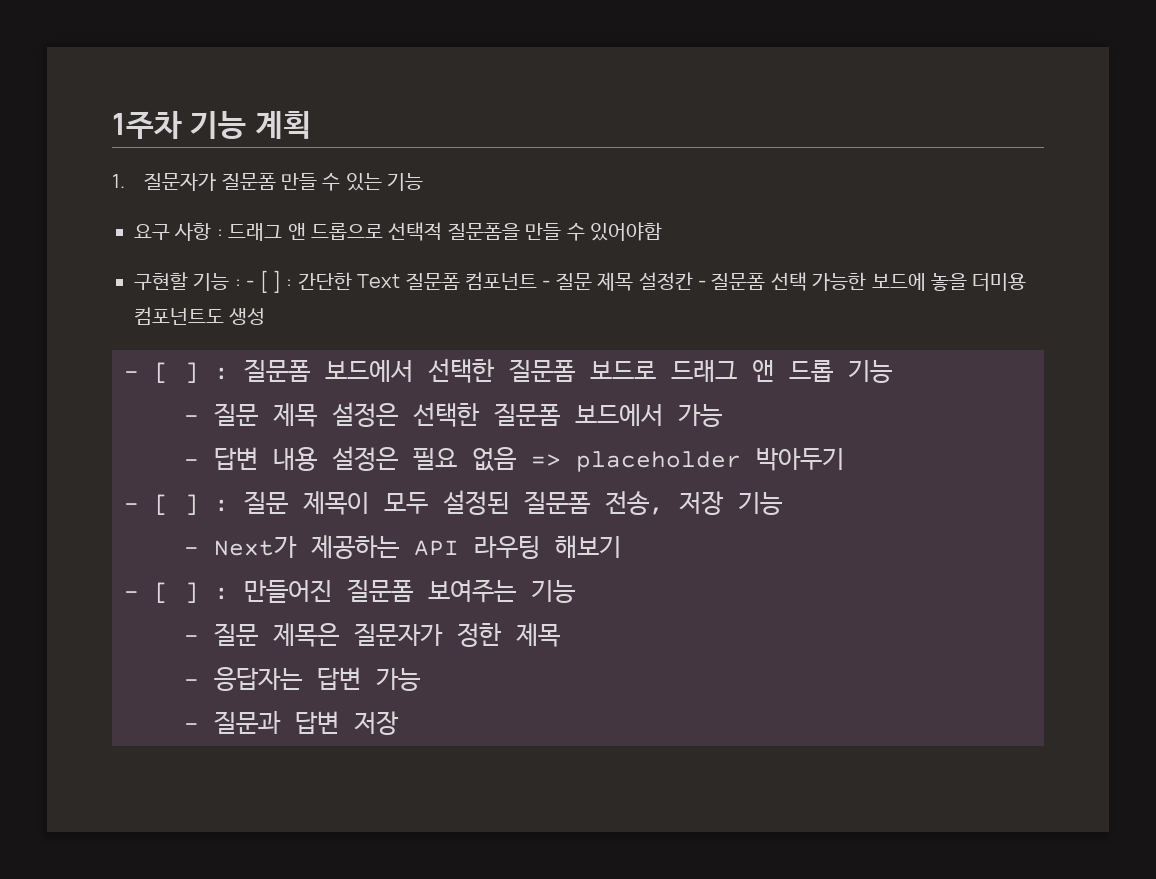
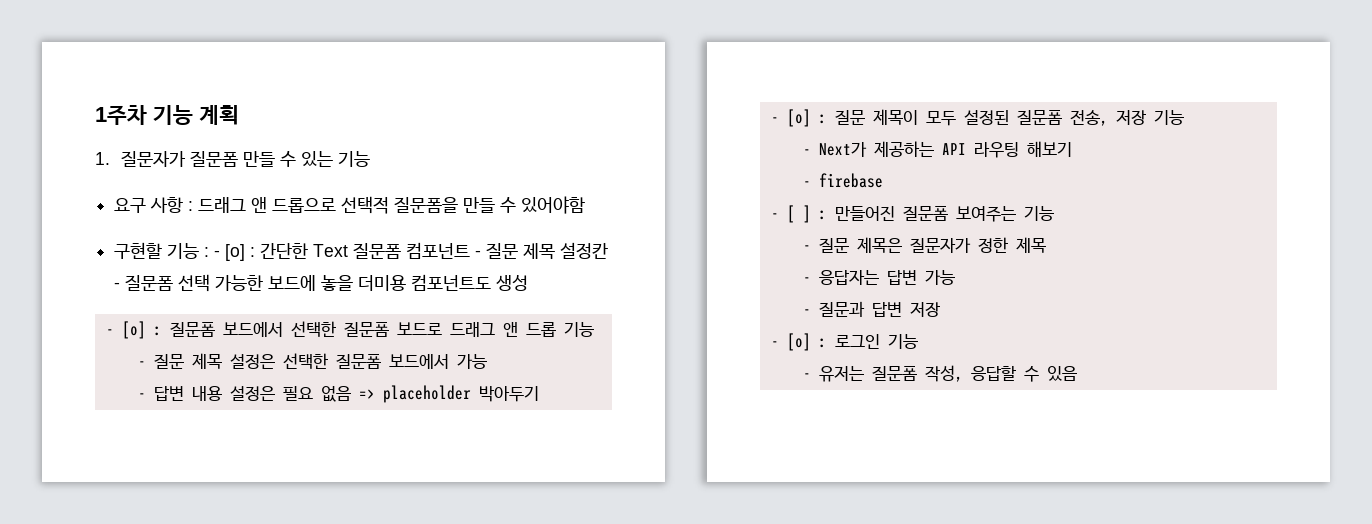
- 구현할 기능 : - [ ] : 간단한 Text 질문폼 컴포넌트 - 질문 제목 설정칸 - 질문폼 선택 가능한 보드에 놓을 더미용 컴포넌트도 생성
+ 구현할 기능 : - [o] : 간단한 Text 질문폼 컴포넌트 - 질문 제목 설정칸 - 질문폼 선택 가능한 보드에 놓을 더미용 컴포넌트도 생성
- - [ ] : 질문폼 보드에서 선택한 질문폼 보드로 드래그 앤 드롭 기능
+ - [o] : 질문폼 보드에서 선택한 질문폼 보드로 드래그 앤 드롭 기능
- - [ ] : 질문 제목이 모두 설정된 질문폼 전송, 저장 기능
+ - [o] : 질문 제목이 모두 설정된 질문폼 전송, 저장 기능
+ - firebase
+ - [o] : 로그인 기능
+ - 유저는 질문폼 작성, 응답할 수 있음

